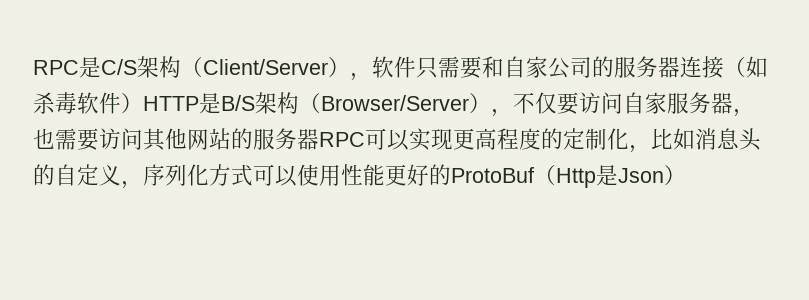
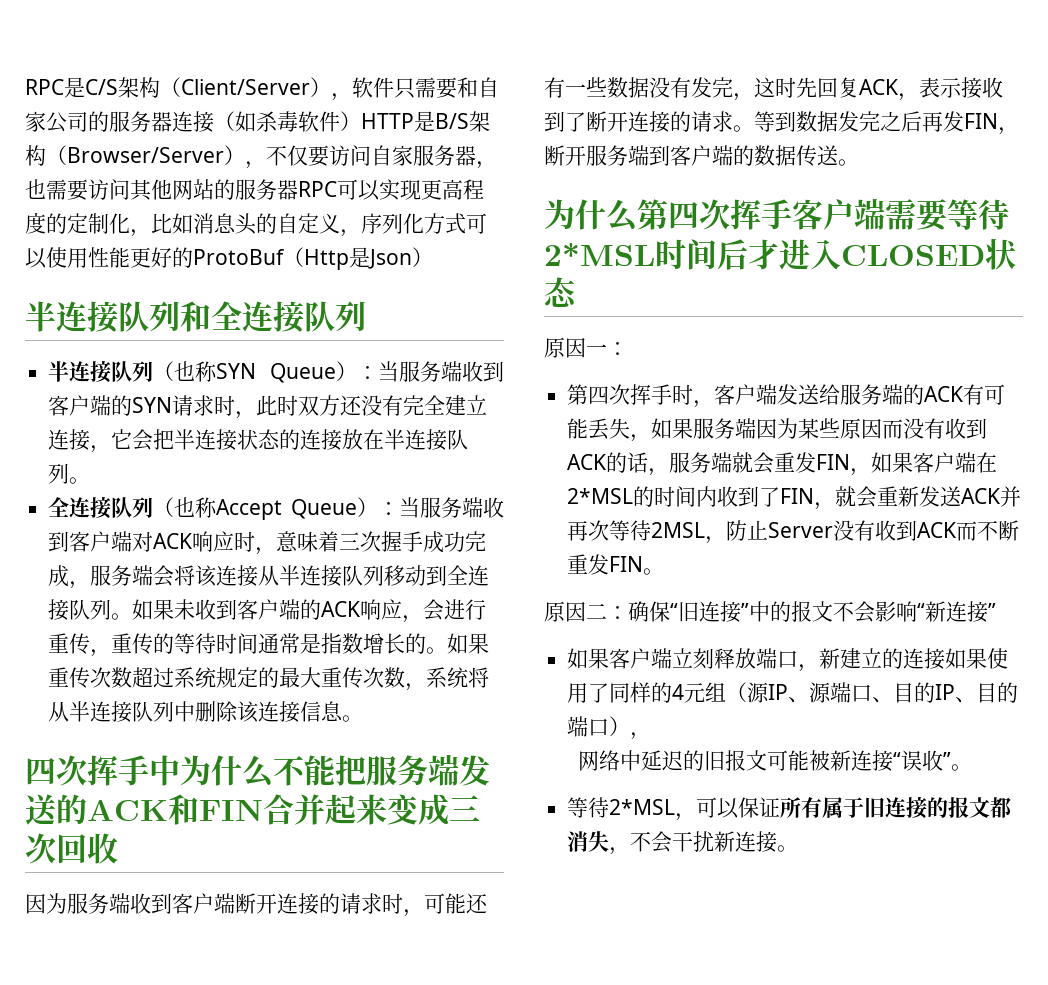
+ 半连接队列和全连接队列
+ 半连接队列（也称SYN Queue）：当服务端收到客户端的SYN请求时，此时双方还没有完全建立连接，它会把半连接状态的连接放在半连接队列。
+ 全连接队列（也称Accept Queue）：当服务端收到客户端对ACK响应时，意味着三次握手成功完成，服务端会将该连接从半连接队列移动到全连接队列。如果未收到客户端的ACK响应，会进行重传，重传的等待时间通常是指数增长的。如果重传次数超过系统规定的最大重传次数，系统将从半连接队列中删除该连接信息。
+ 四次挥手中为什么不能把服务端发送的ACK和FIN合并起来变成三次回收
+ 因为服务端收到客户端断开连接的请求时，可能还有一些数据没有发完，这时先回复ACK，表示接收到了断开连接的请求。等到数据发完之后再发FIN，断开服务端到客户端的数据传送。
+ 为什么第四次挥手客户端需要等待2*MSL时间后才进入CLOSED状态
+ 原因一：
+ 第四次挥手时，客户端发送给服务端的ACK有可能丢失，如果服务端因为某些原因而没有收到ACK的话，服务端就会重发FIN，如果客户端在2*MSL的时间内收到了FIN，就会重新发送ACK并再次等待2MSL，防止Server没有收到ACK而不断重发FIN。
+ 原因二：确保“旧连接”中的报文不会影响“新连接”
+ 如果客户端立刻释放端口，新建立的连接如果使用了同样的4元组（源IP、源端口、目的IP、目的端口），
+ 网络中延迟的旧报文可能被新连接“误收”。
+ 等待2*MSL，可以保证所有属于旧连接的报文都消失，不会干扰新连接。

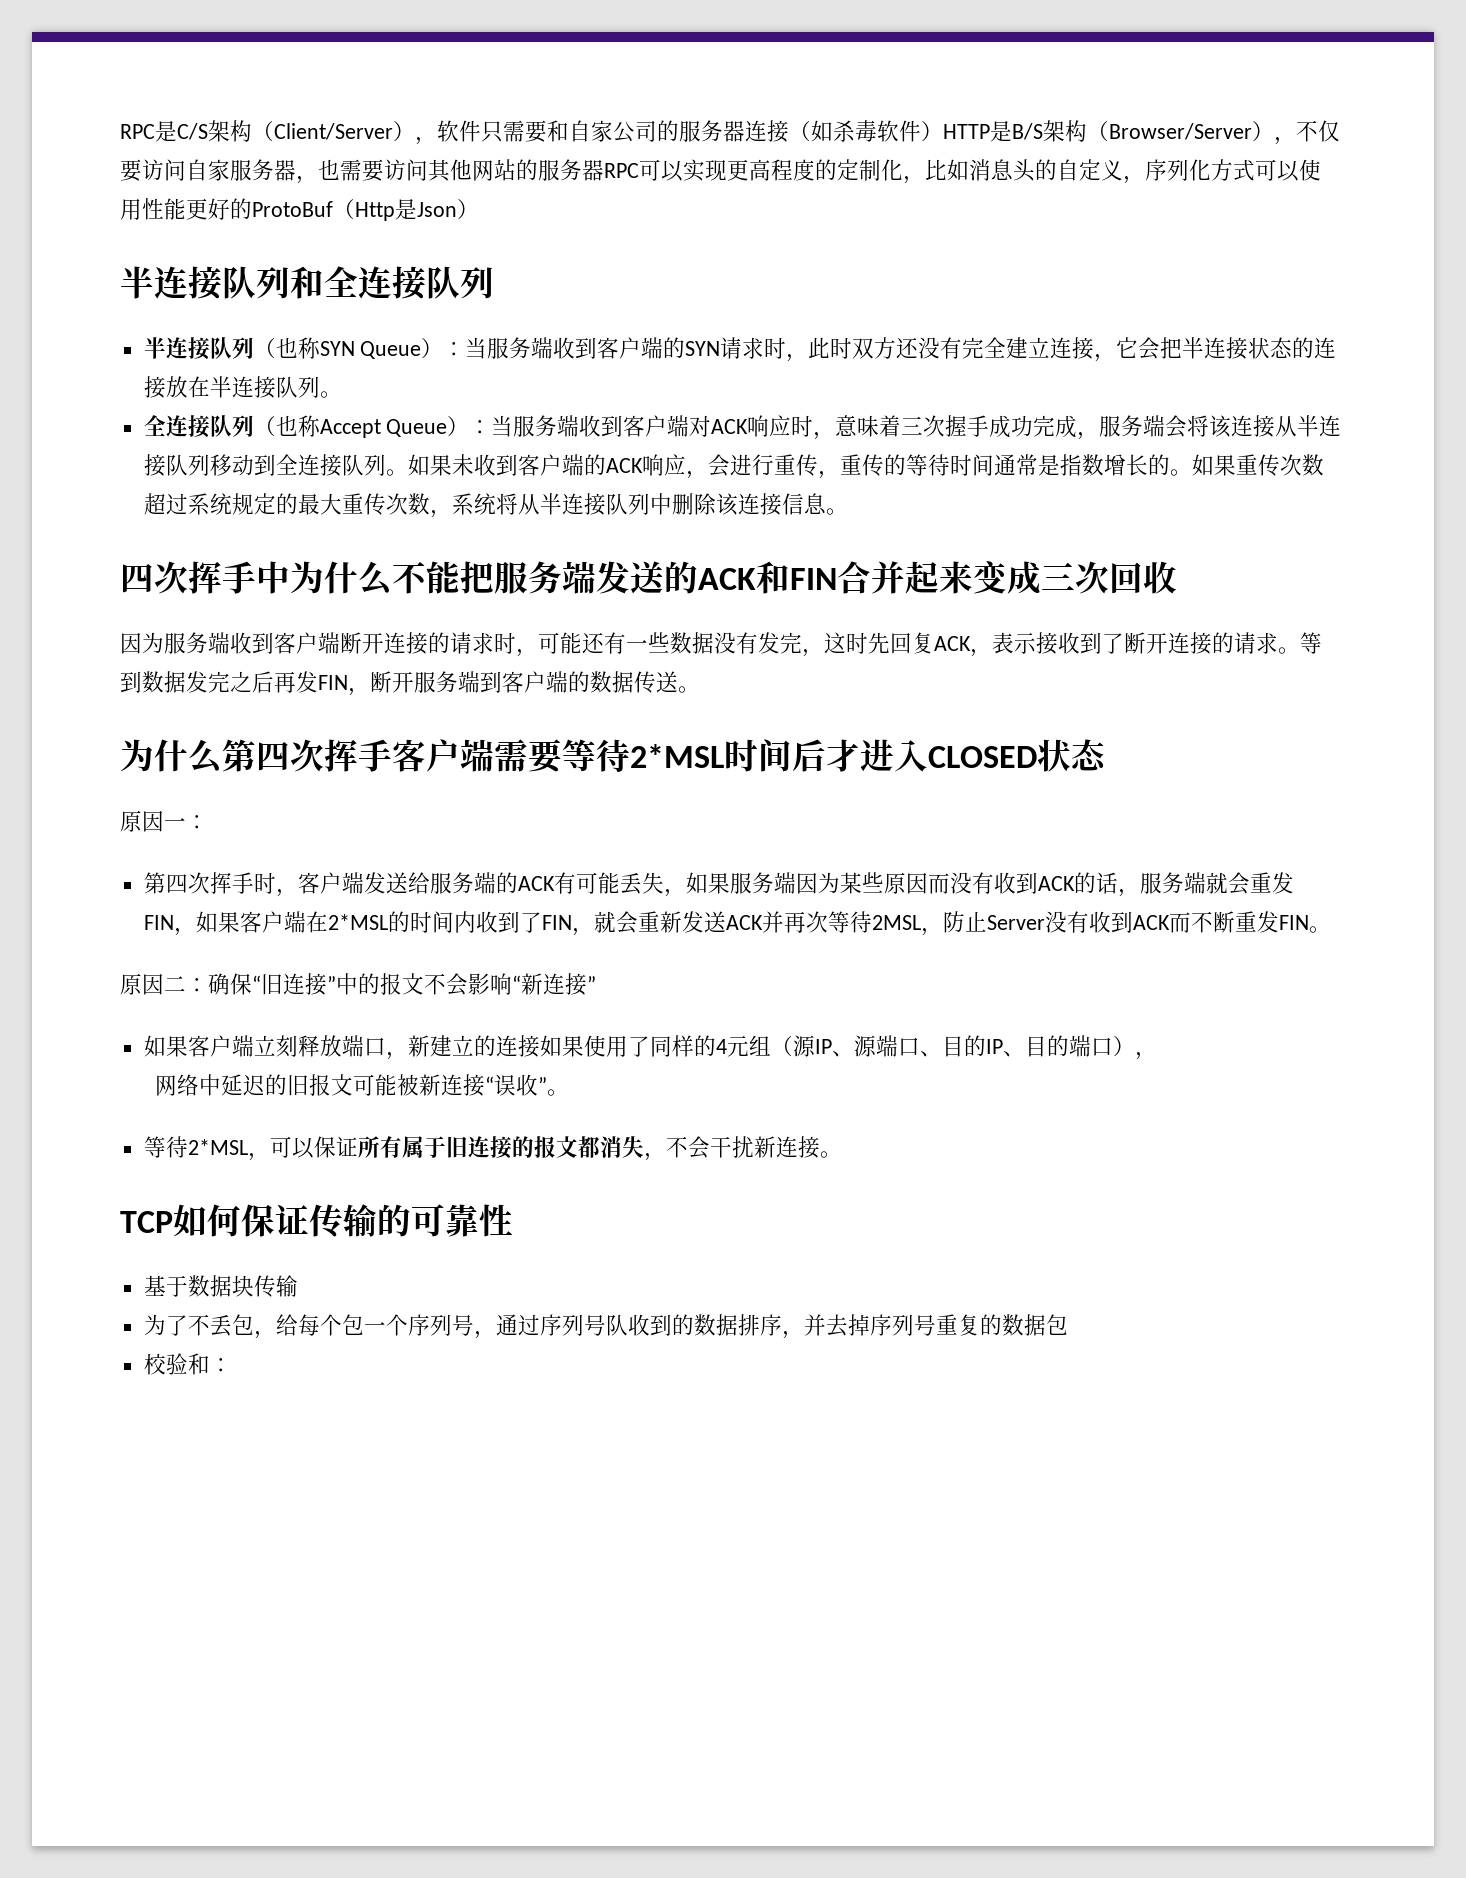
+ TCP如何保证传输的可靠性
+ 基于数据块传输
+ 为了不丢包，给每个包一个序列号，通过序列号队收到的数据排序，并去掉序列号重复的数据包
+ 校验和：

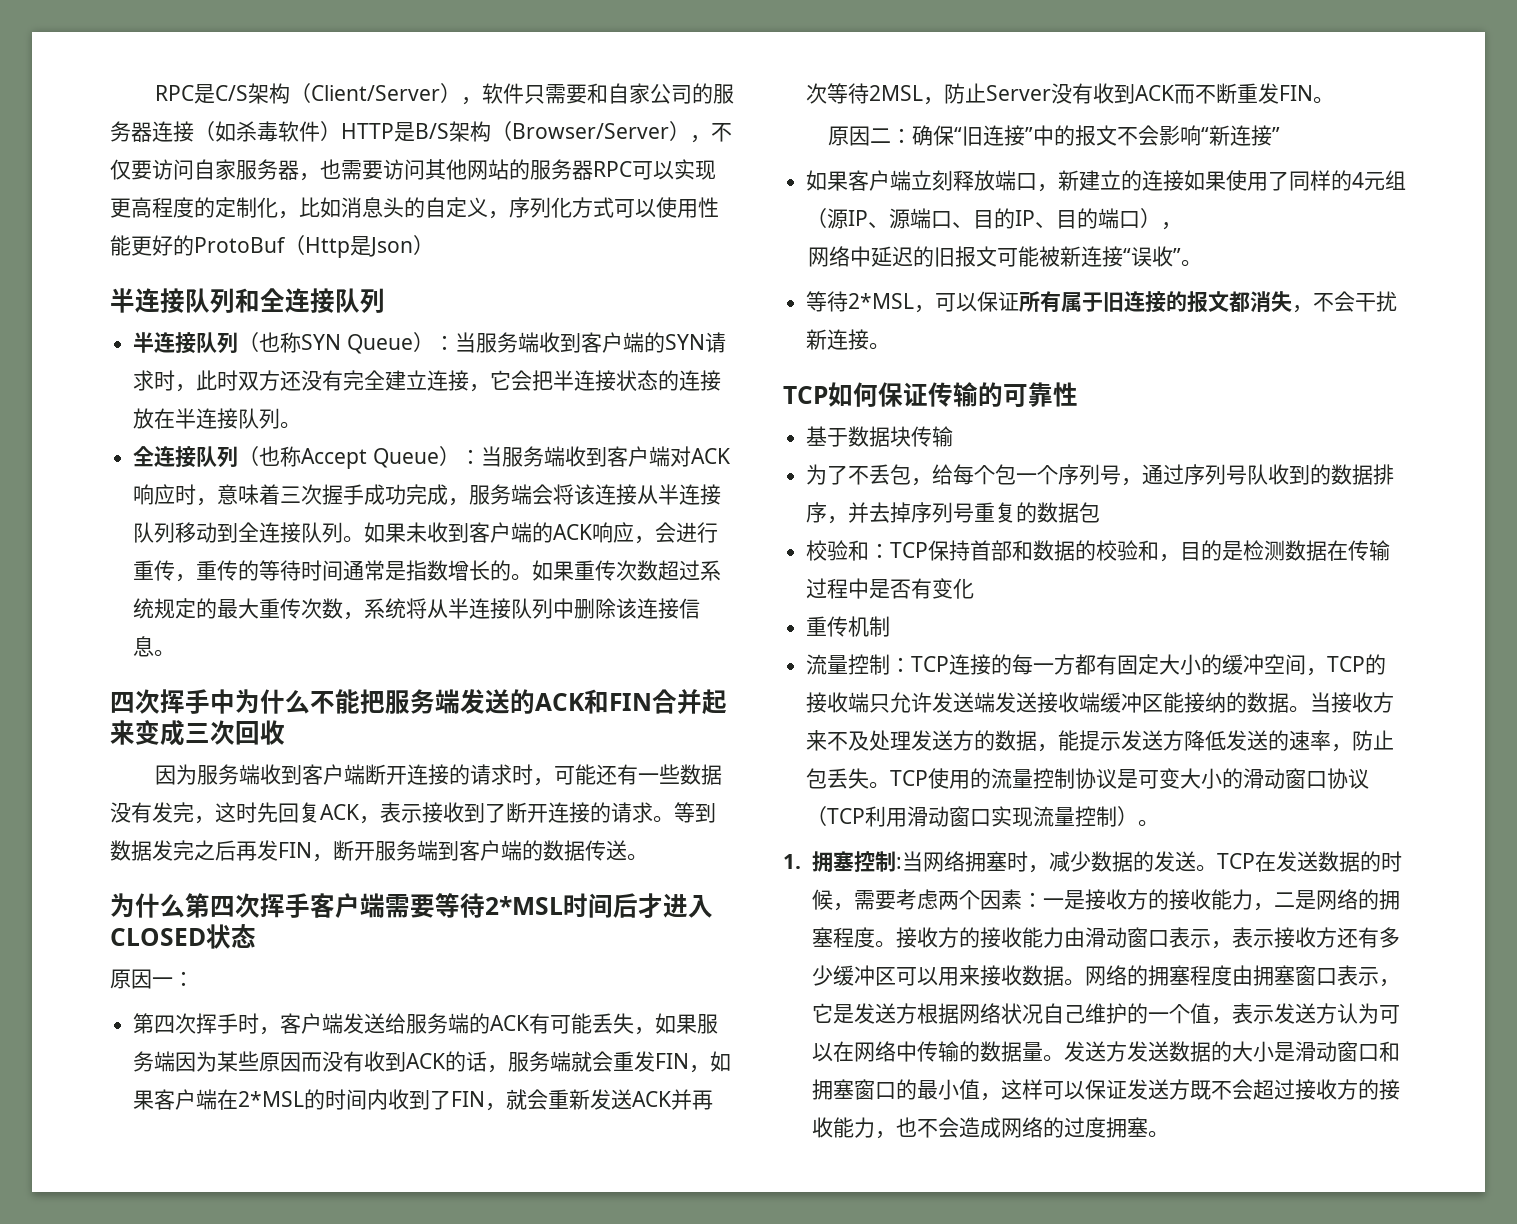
- 校验和：
+ 校验和：TCP保持首部和数据的校验和，目的是检测数据在传输过程中是否有变化
+ 重传机制
+ 流量控制：TCP连接的每一方都有固定大小的缓冲空间，TCP的接收端只允许发送端发送接收端缓冲区能接纳的数据。当接收方来不及处理发送方的数据，能提示发送方降低发送的速率，防止包丢失。TCP使用的流量控制协议是可变大小的滑动窗口协议（TCP利用滑动窗口实现流量控制）。
+ 1.拥塞控制:当网络拥塞时，减少数据的发送。TCP在发送数据的时候，需要考虑两个因素：一是接收方的接收能力，二是网络的拥塞程度。接收方的接收能力由滑动窗口表示，表示接收方还有多少缓冲区可以用来接收数据。网络的拥塞程度由拥塞窗口表示，它是发送方根据网络状况自己维护的一个值，表示发送方认为可以在网络中传输的数据量。发送方发送数据的大小是滑动窗口和拥塞窗口的最小值，这样可以保证发送方既不会超过接收方的接收能力，也不会造成网络的过度拥塞。

